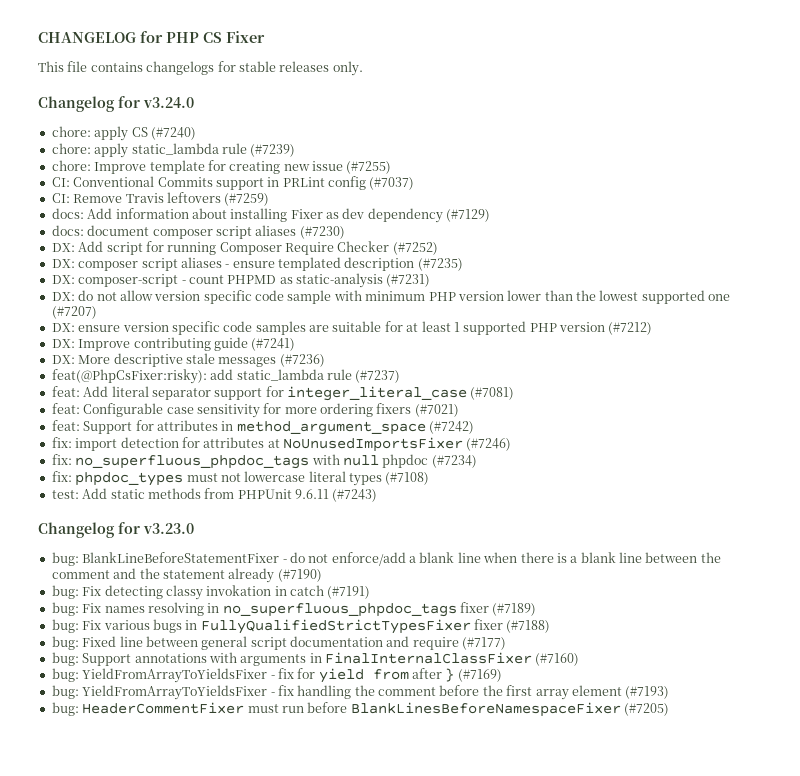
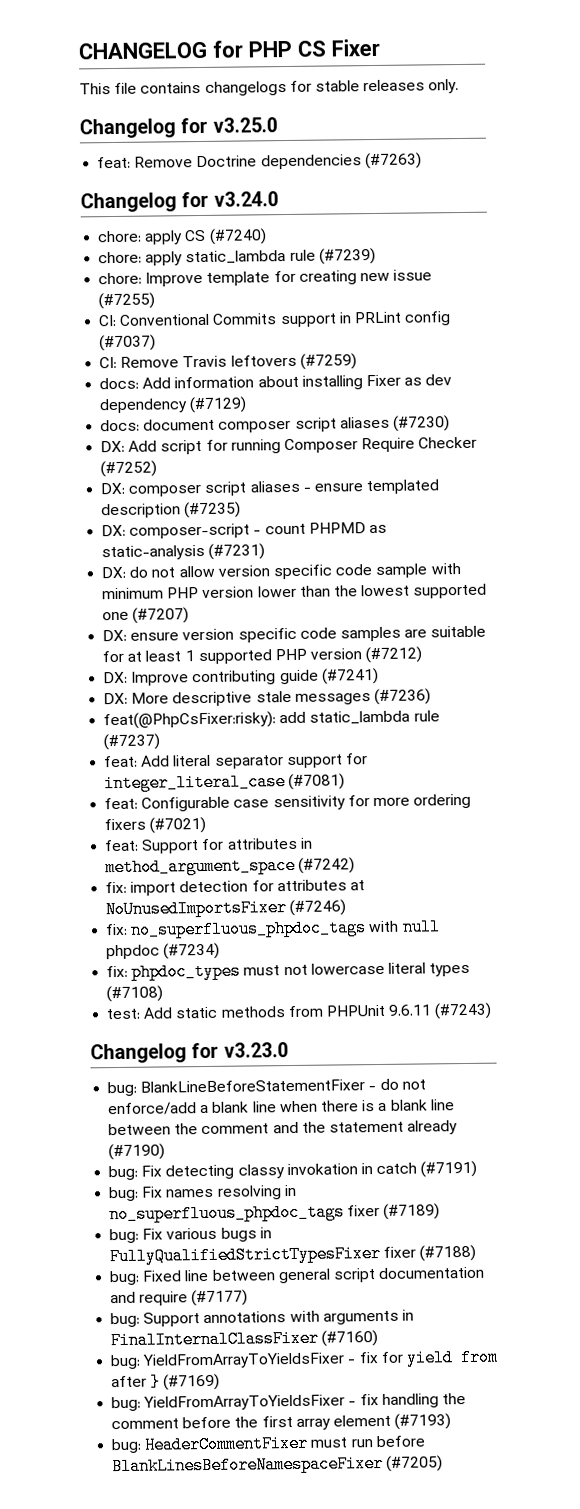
+ Changelog for v3.25.0
+ feat: Remove Doctrine dependencies (#7263)

